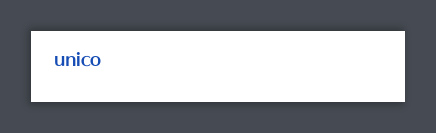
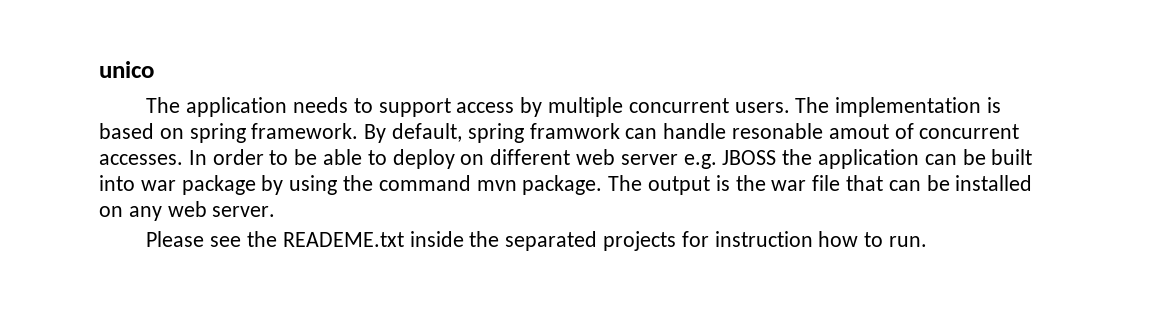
+ The application needs to support access by multiple concurrent users. The implementation is based on spring framework. By default, spring framwork can handle resonable amout of concurrent accesses. In order to be able to deploy on different web server e.g. JBOSS the application can be built into war package by using the command mvn package. The output is the war file that can be installed on any web server.
+ Please see the READEME.txt inside the separated projects for instruction how to run.

